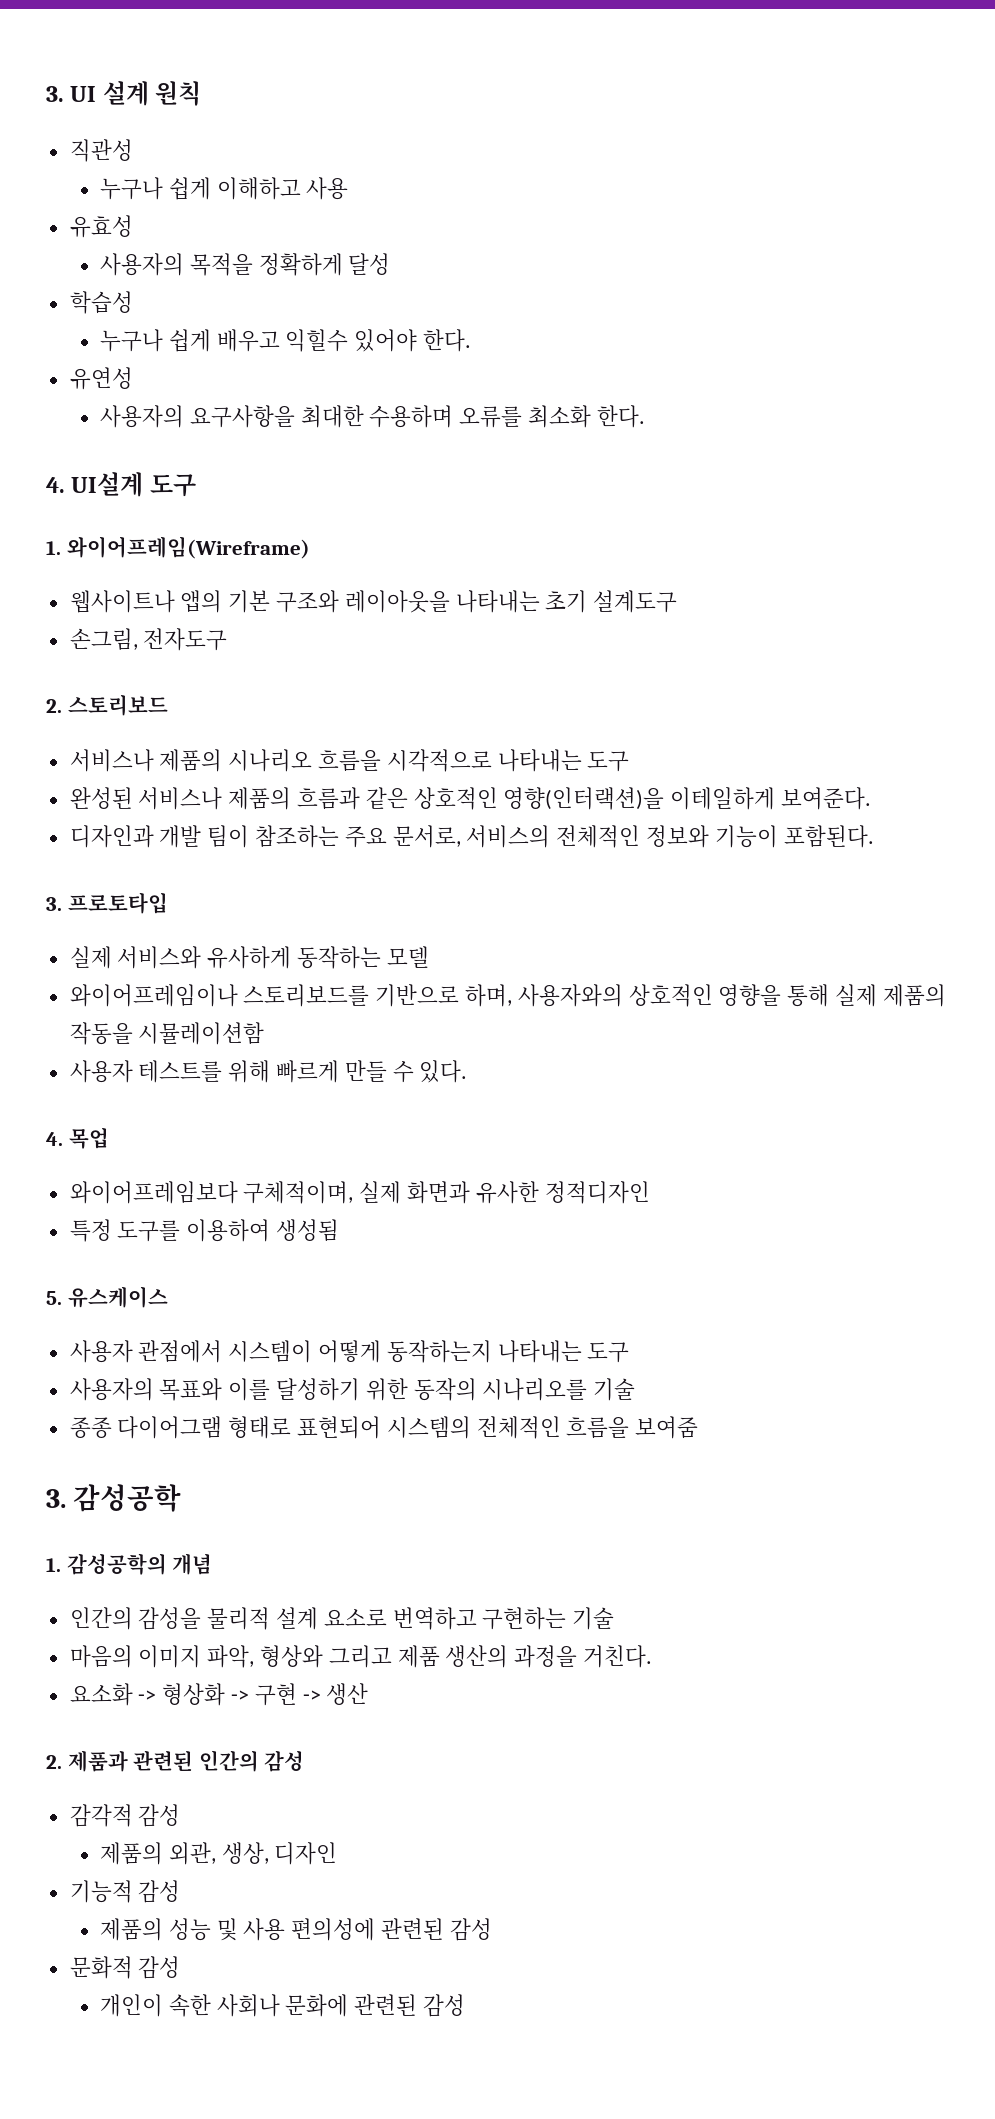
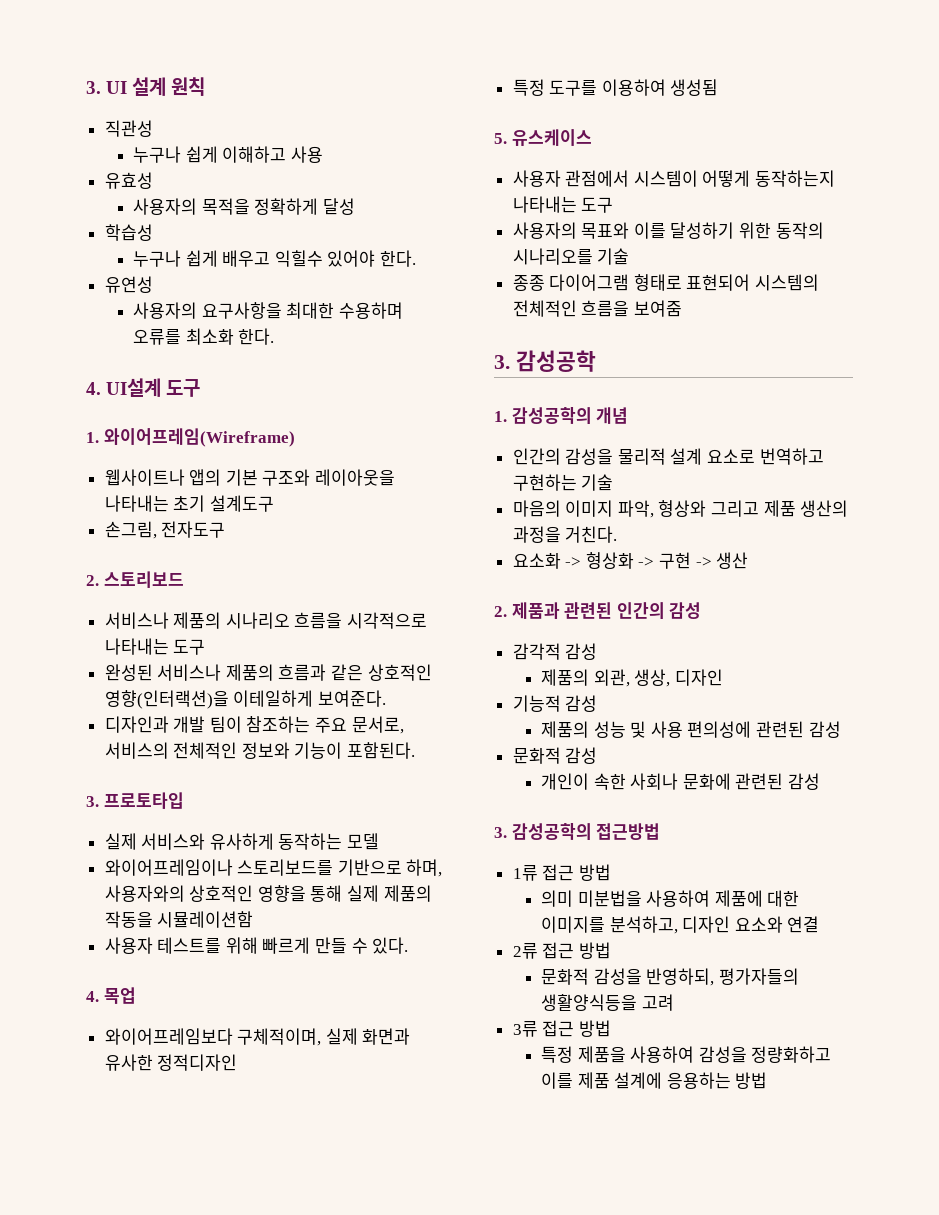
+ 3. 감성공학의 접근방법
+ 1류 접근 방법
+ 의미 미분법을 사용하여 제품에 대한 이미지를 분석하고, 디자인 요소와 연결
+ 2류 접근 방법
+ 문화적 감성을 반영하되, 평가자들의 생활양식등을 고려
+ 3류 접근 방법
+ 특정 제품을 사용하여 감성을 정량화하고 이를 제품 설계에 응용하는 방법

